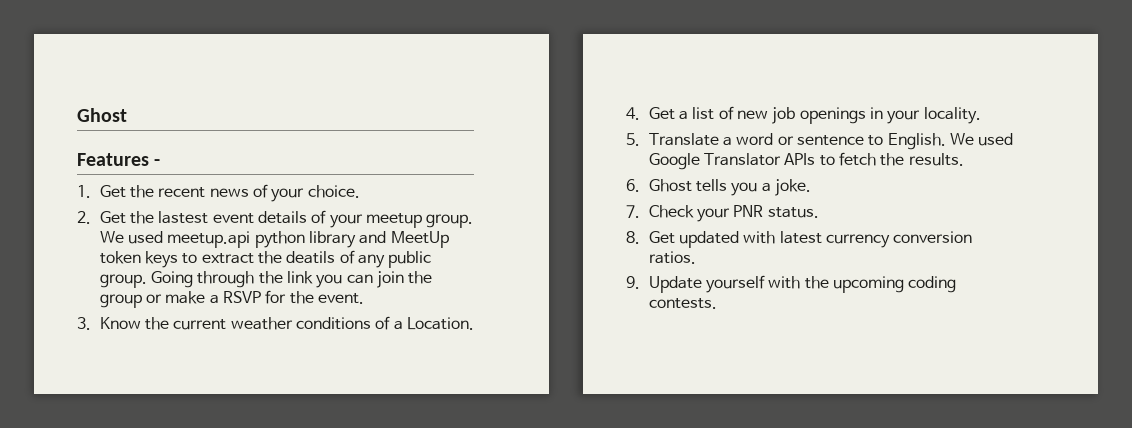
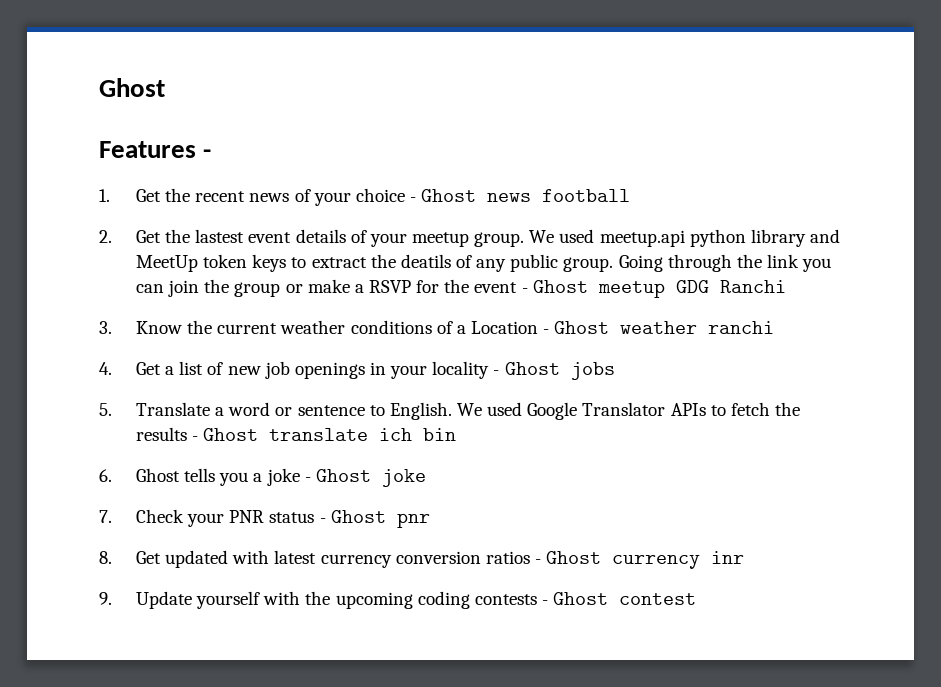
- 1. Get the recent news of your choice.
+ 1. Get the recent news of your choice - Ghost news football
- Going through the link you can join the group or make a RSVP for the event.
+ Going through the link you can join the group or make a RSVP for the event - Ghost meetup GDG Ranchi
- 3. Know the current weather conditions of a Location.
+ 3. Know the current weather conditions of a Location - Ghost weather ranchi
- 4. Get a list of new job openings in your locality.
+ 4. Get a list of new job openings in your locality - Ghost jobs
- We used Google Translator APIs to fetch the results.
+ We used Google Translator APIs to fetch the results - Ghost translate ich bin
- 6. Ghost tells you a joke.
+ 6. Ghost tells you a joke - Ghost joke
- 7. Check your PNR status.
+ 7. Check your PNR status - Ghost pnr
- 8. Get updated with latest currency conversion ratios.
+ 8. Get updated with latest currency conversion ratios - Ghost currency inr
- 9. Update yourself with the upcoming coding contests.
+ 9. Update yourself with the upcoming coding contests - Ghost contest

